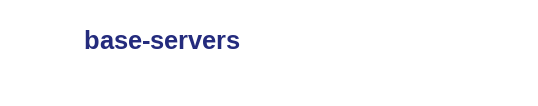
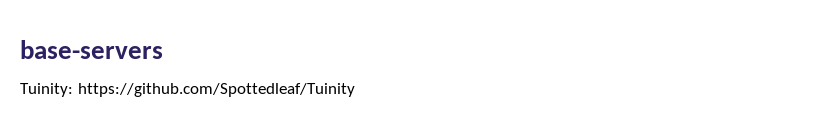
+ Tuinity: https://github.com/Spottedleaf/Tuinity

